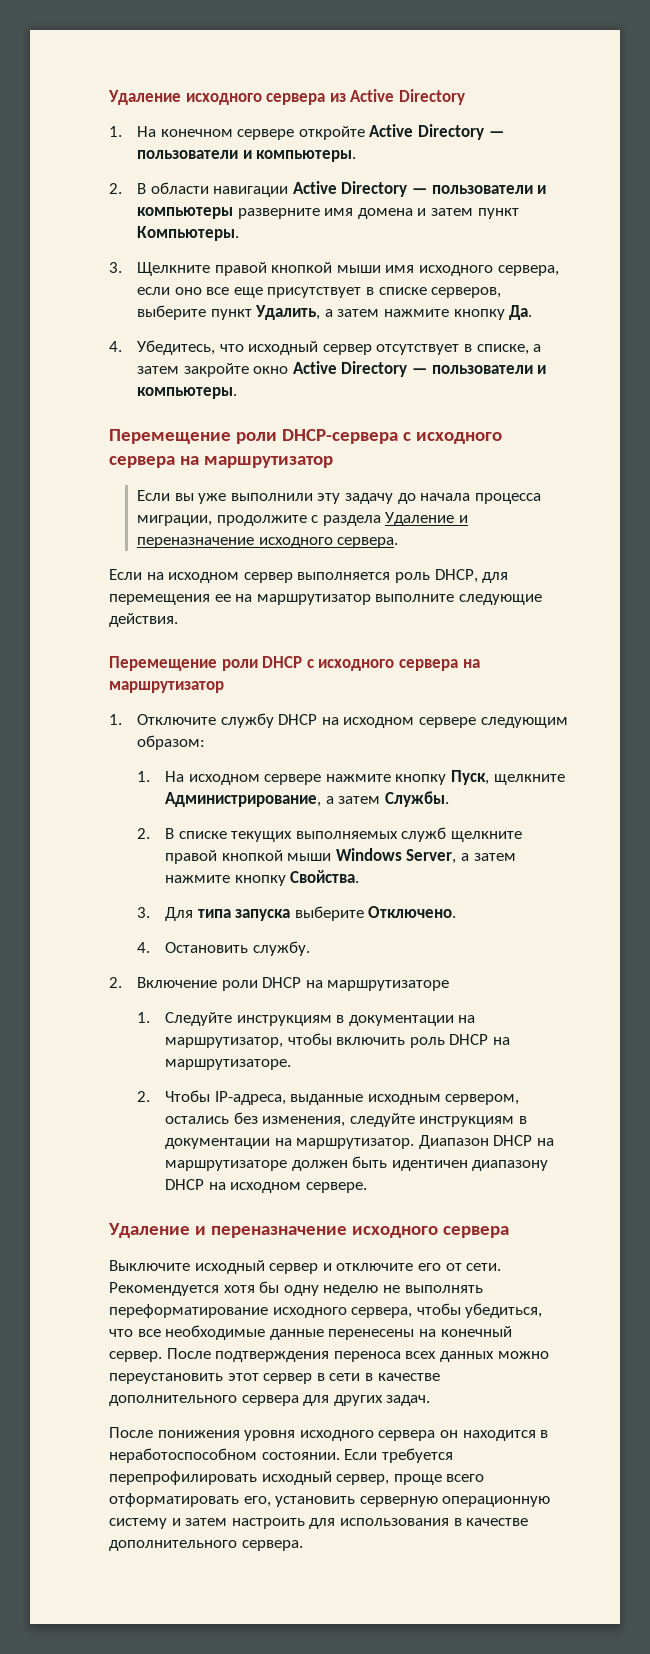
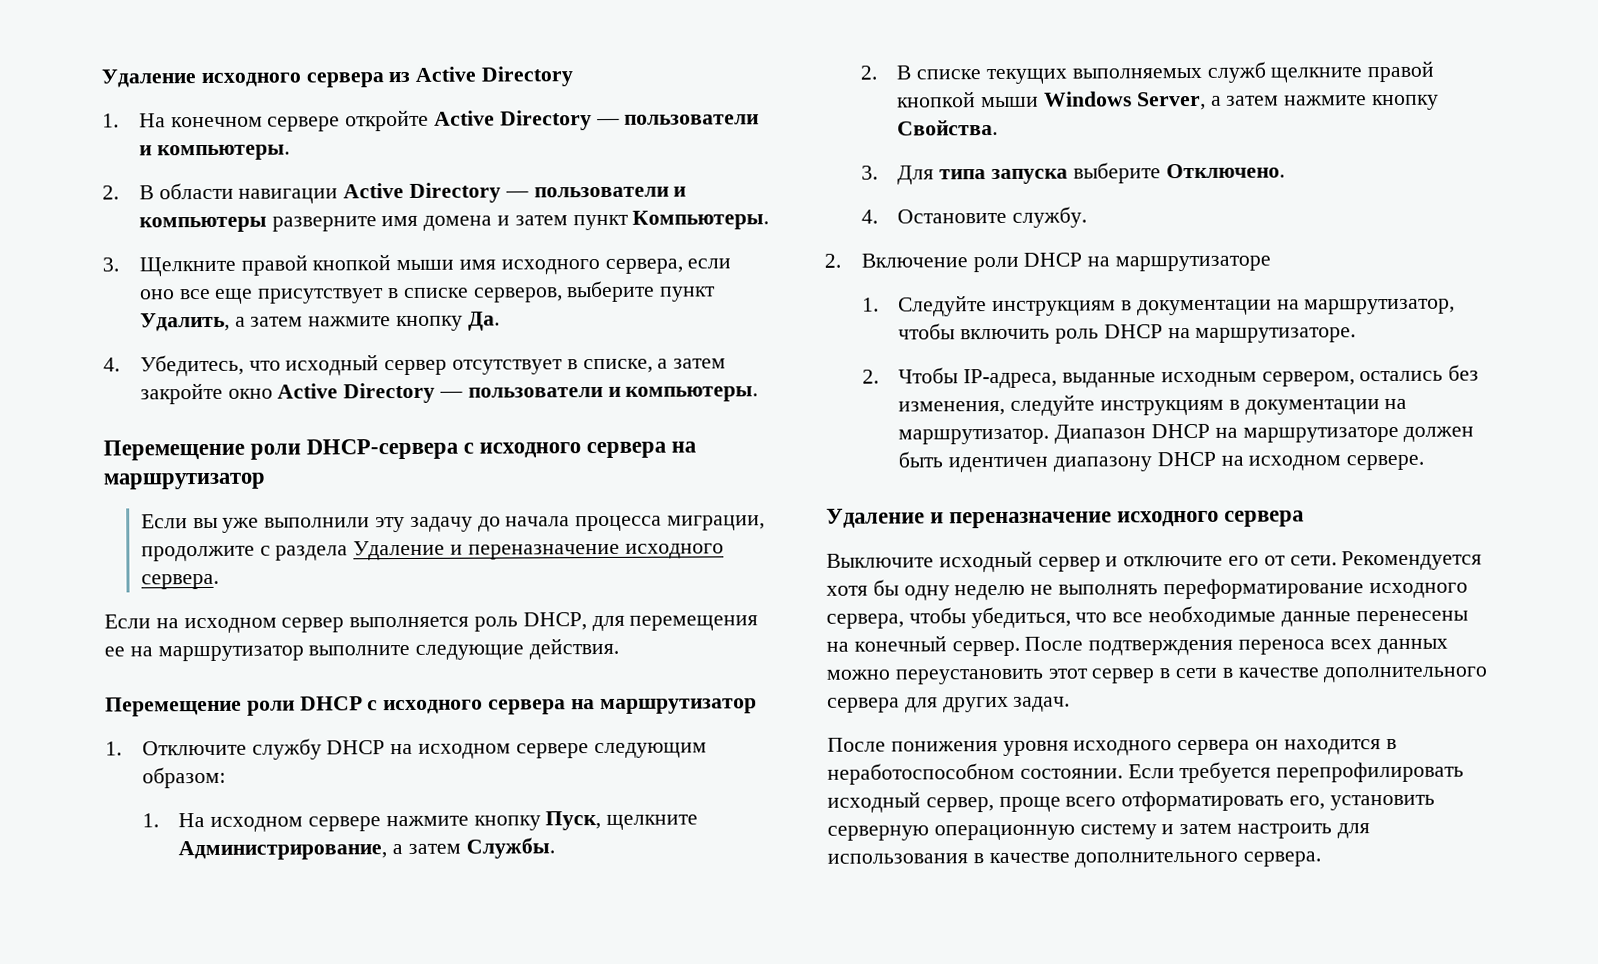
- 4. Остановить службу.
+ 4. Остановите службу.

